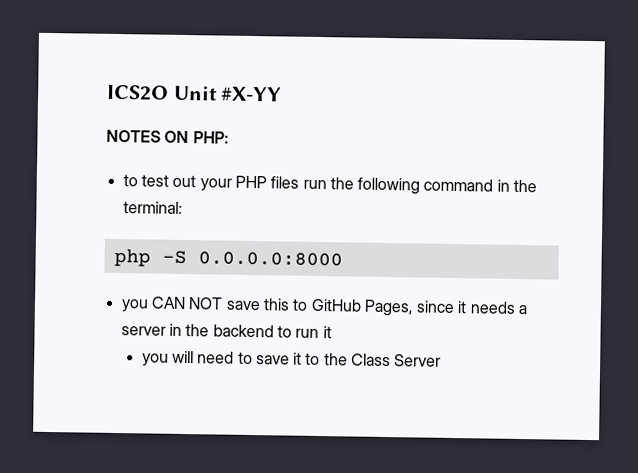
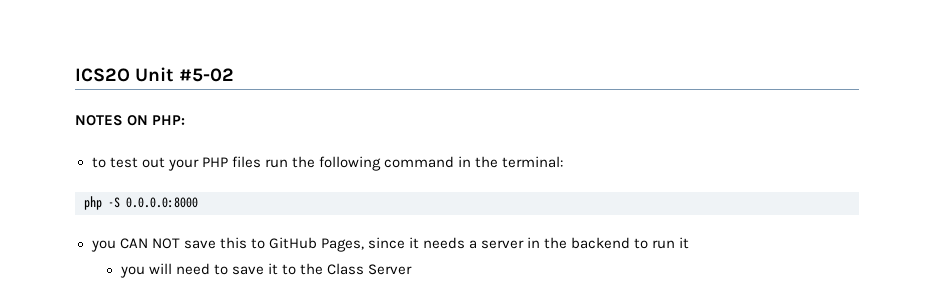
- ICS2O Unit #X-YY
+ ICS2O Unit #5-02

